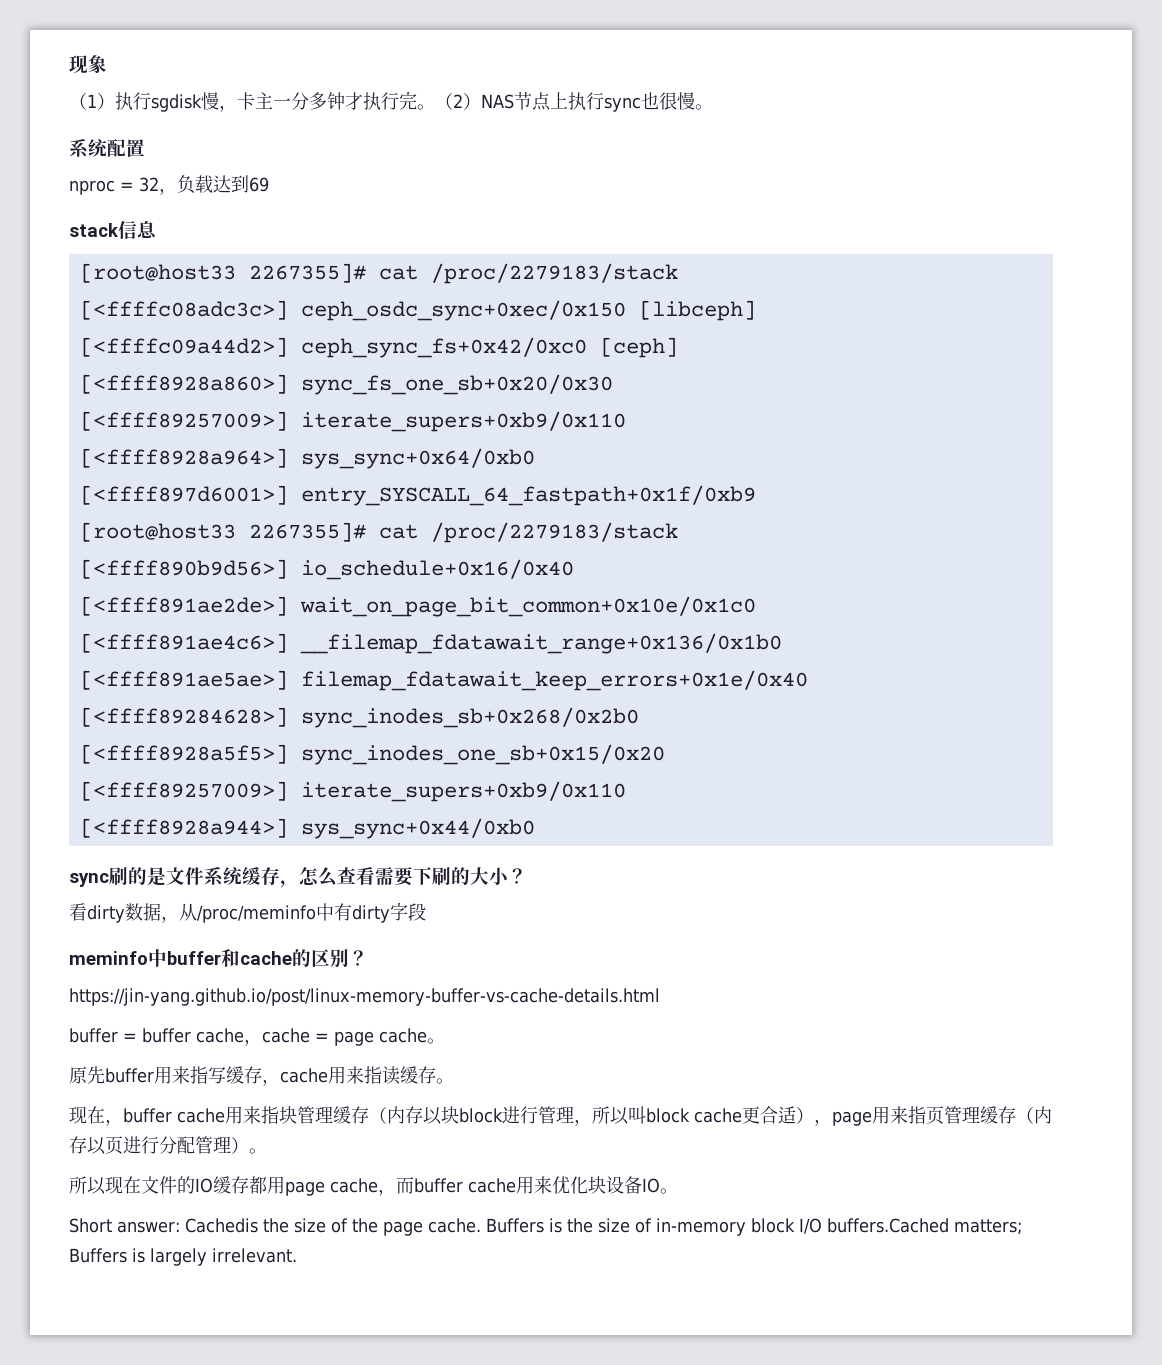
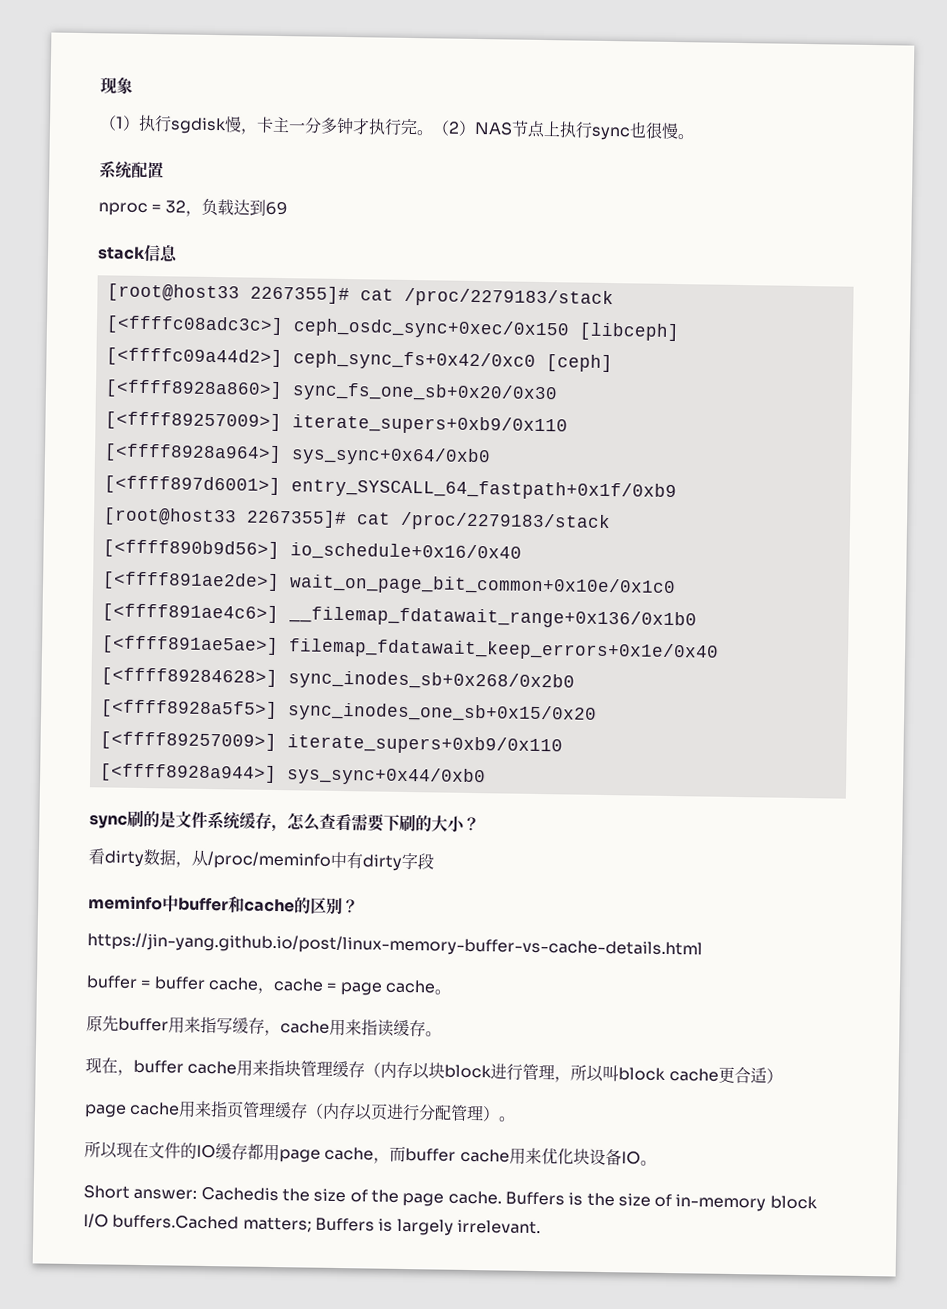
- 现在，buffer cache用来指块管理缓存（内存以块block进行管理，所以叫block cache更合适），page用来指页管理缓存（内存以页进行分配管理）。
+ 现在，buffer cache用来指块管理缓存（内存以块block进行管理，所以叫block cache更合适）
+ page cache用来指页管理缓存（内存以页进行分配管理）。

